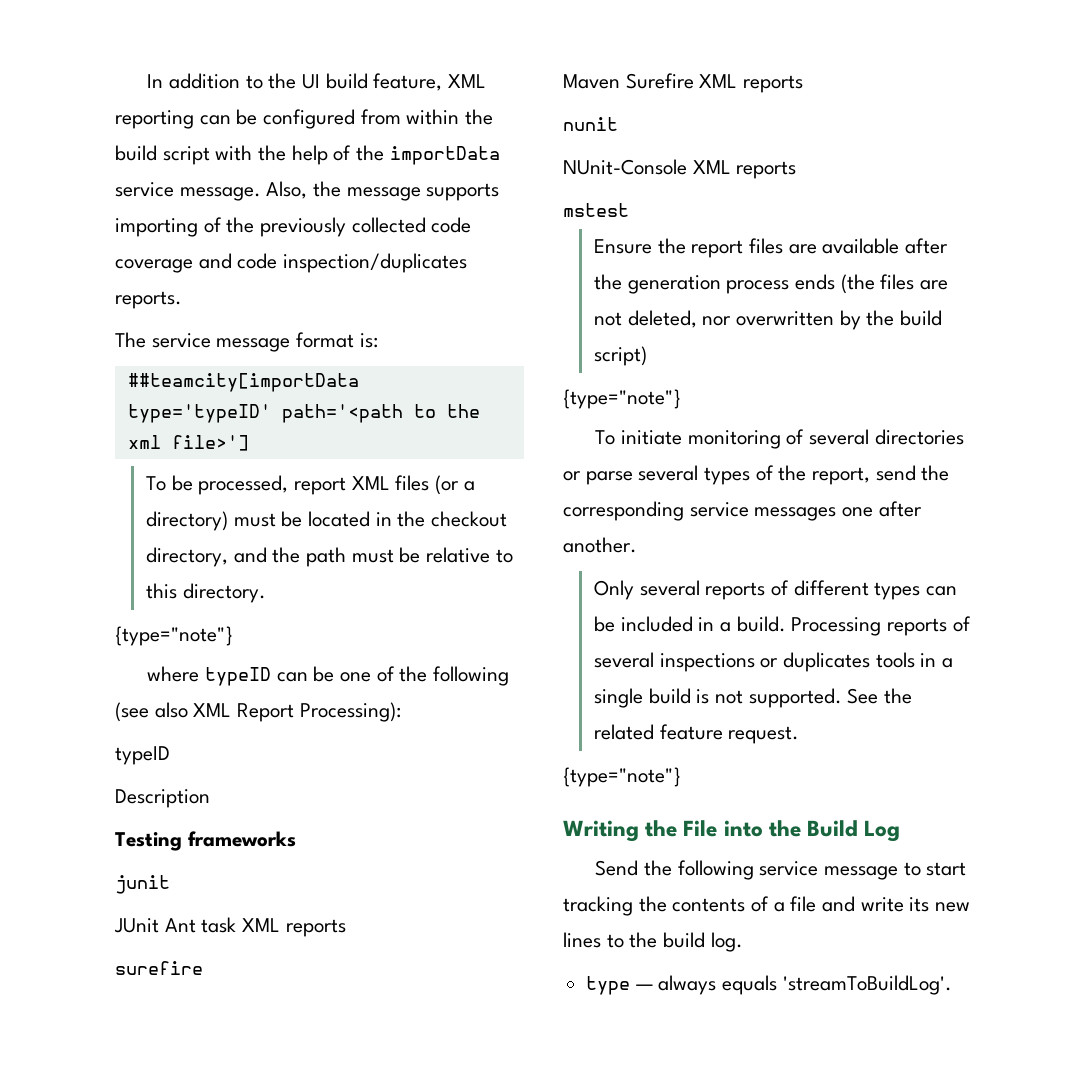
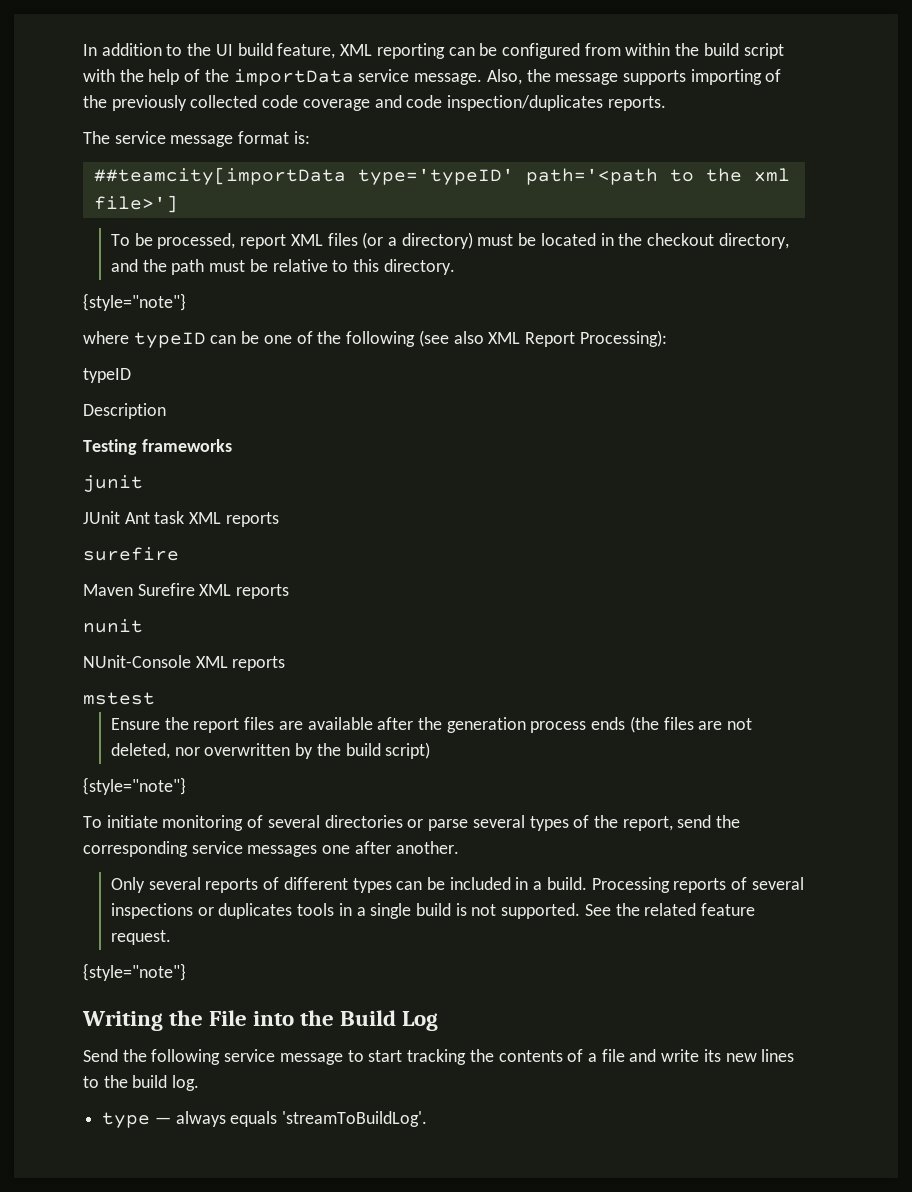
  To be processed, report XML files (or a directory) must be located in the checkout directory, and the path must be relative to this directory.
- {type="note"}
+ {style="note"}
  Ensure the report files are available after the generation process ends (the files are not deleted, nor overwritten by the build script)
- {type="note"}
+ {style="note"}
  See the related feature request.
- {type="note"}
+ {style="note"}

